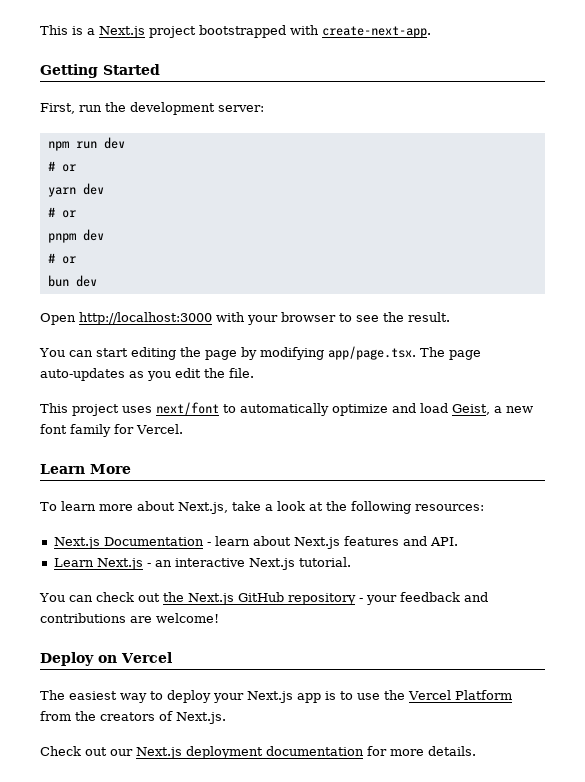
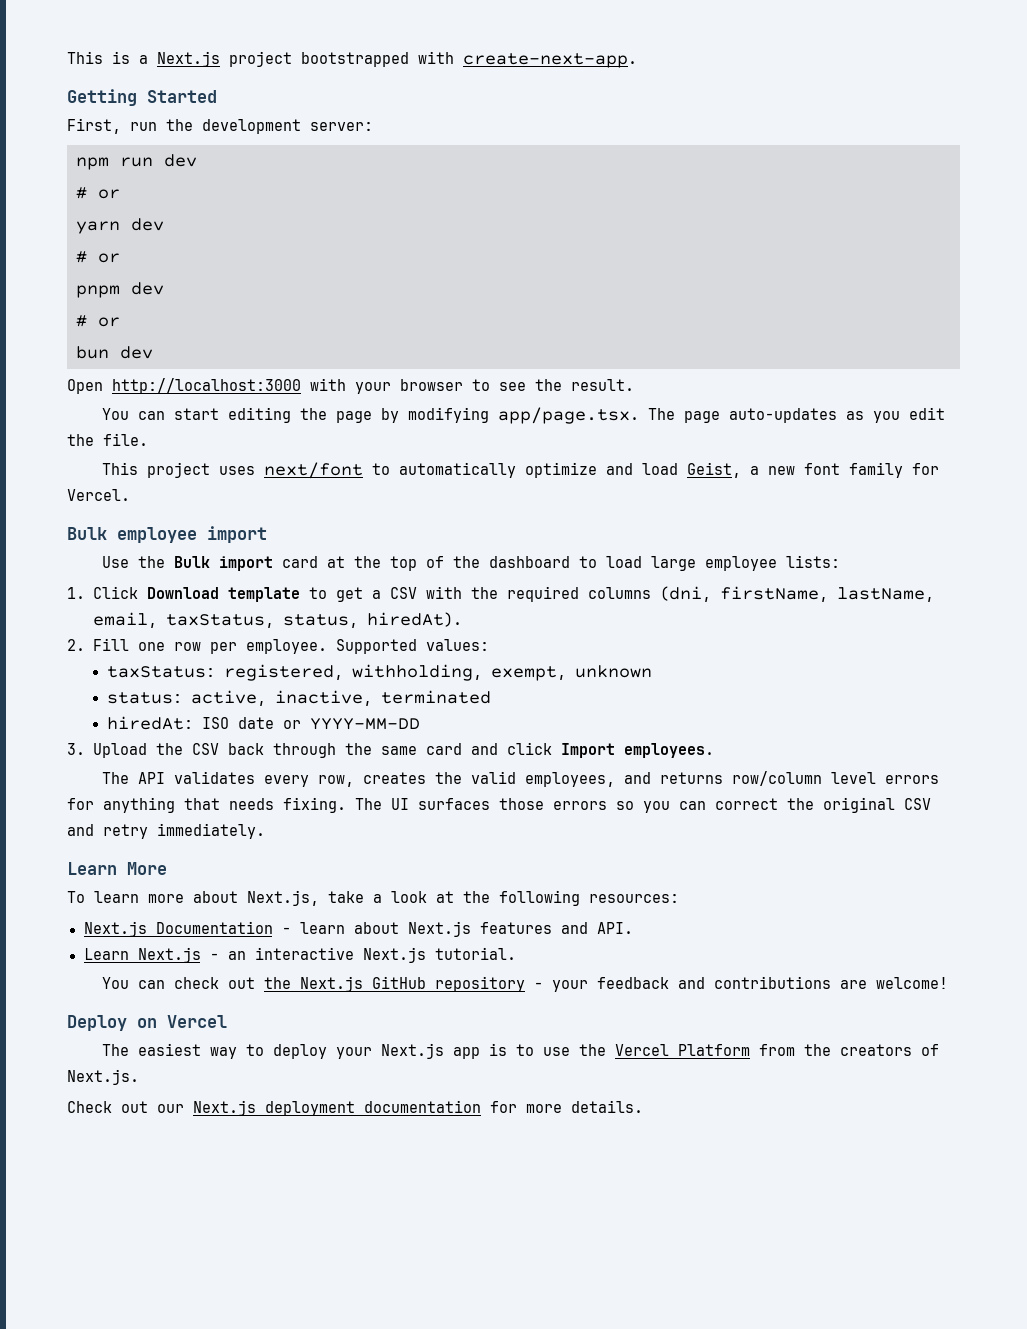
+ Bulk employee import
+ Use the Bulk import card at the top of the dashboard to load large employee lists:
+ 1. Click Download template to get a CSV with the required columns (dni, firstName, lastName, email, taxStatus, status, hiredAt).
+ 2. Fill one row per employee. Supported values:
+ taxStatus: registered, withholding, exempt, unknown
+ status: active, inactive, terminated
+ hiredAt: ISO date or YYYY-MM-DD
+ 3. Upload the CSV back through the same card and click Import employees.
+ The API validates every row, creates the valid employees, and returns row/column level errors for anything that needs fixing. The UI surfaces those errors so you can correct the original CSV and retry immediately.

